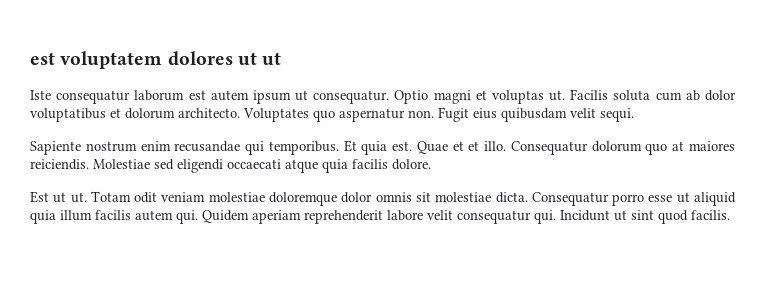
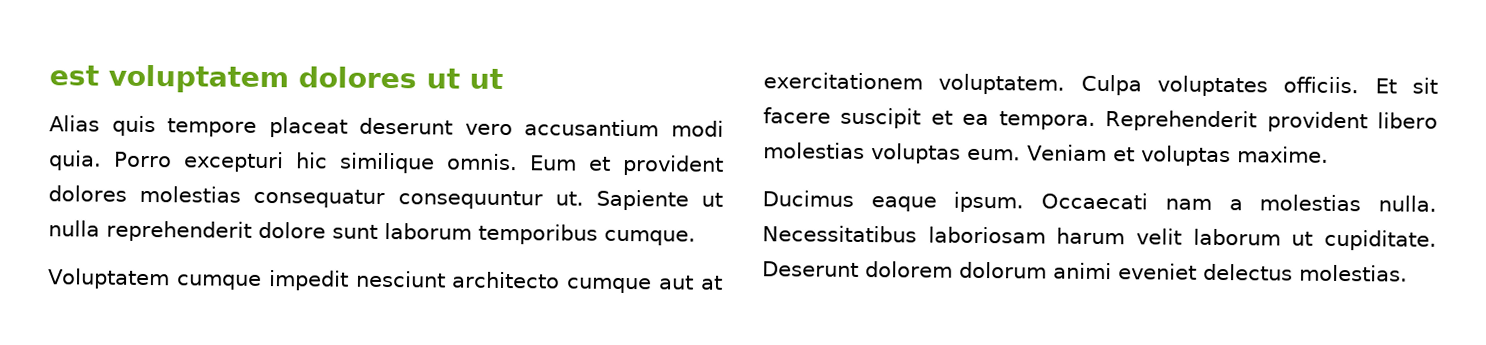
- Iste consequatur laborum est autem ipsum ut consequatur. Optio magni et voluptas ut. Facilis soluta cum ab dolor voluptatibus et dolorum architecto. Voluptates quo aspernatur non. Fugit eius quibusdam velit sequi.
- Sapiente nostrum enim recusandae qui temporibus. Et quia est. Quae et et illo. Consequatur dolorum quo at maiores reiciendis. Molestiae sed eligendi occaecati atque quia facilis dolore.
- Est ut ut. Totam odit veniam molestiae doloremque dolor omnis sit molestiae dicta. Consequatur porro esse ut aliquid quia illum facilis autem qui. Quidem aperiam reprehenderit labore velit consequatur qui. Incidunt ut sint quod facilis.
+ Alias quis tempore placeat deserunt vero accusantium modi quia. Porro excepturi hic similique omnis. Eum et provident dolores molestias consequatur consequuntur ut. Sapiente ut nulla reprehenderit dolore sunt laborum temporibus cumque.
+ Voluptatem cumque impedit nesciunt architecto cumque aut at exercitationem voluptatem. Culpa voluptates officiis. Et sit facere suscipit et ea tempora. Reprehenderit provident libero molestias voluptas eum. Veniam et voluptas maxime.
+ Ducimus eaque ipsum. Occaecati nam a molestias nulla. Necessitatibus laboriosam harum velit laborum ut cupiditate. Deserunt dolorem dolorum animi eveniet delectus molestias.

